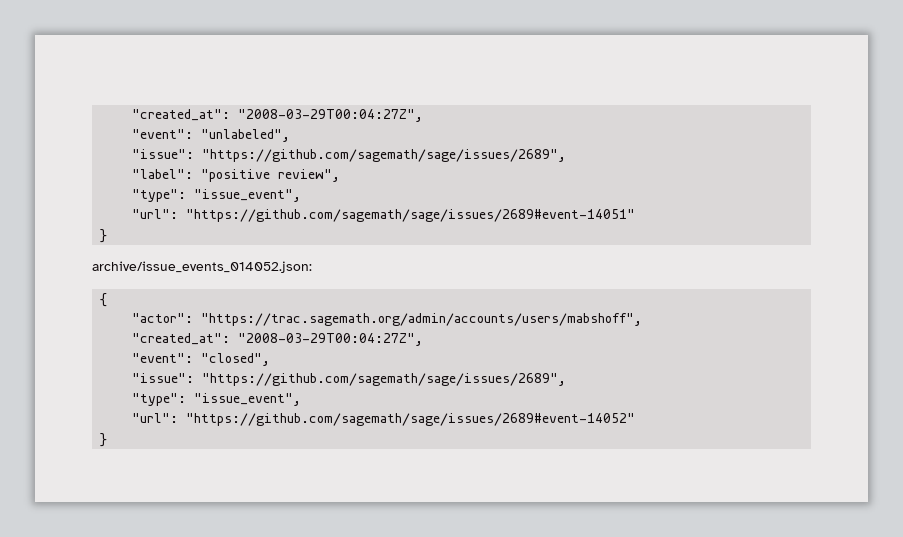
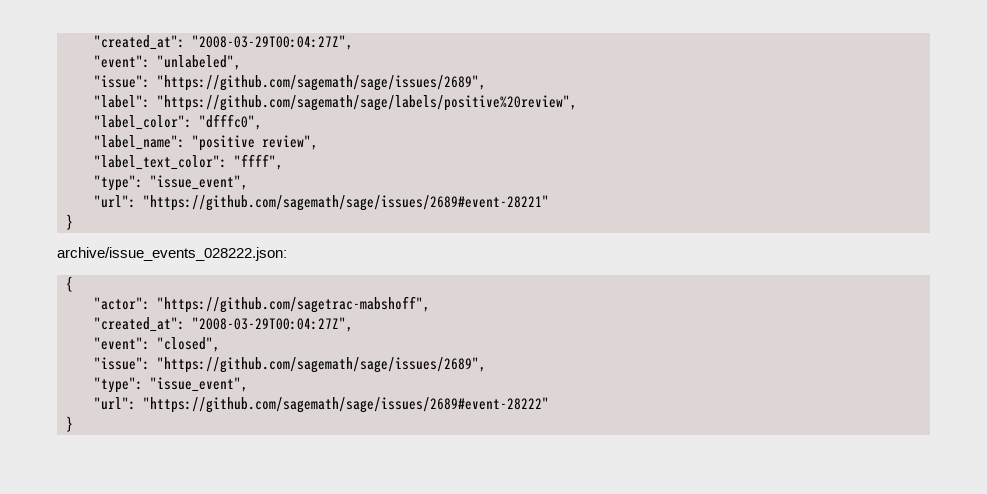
- "label": "positive review",
+ "label": "https://github.com/sagemath/sage/labels/positive%20review",
+ "label_color": "dfffc0",
+ "label_name": "positive review",
+ "label_text_color": "ffff",
  "type": "issue_event",
- "url": "https://github.com/sagemath/sage/issues/2689#event-14051"
+ "url": "https://github.com/sagemath/sage/issues/2689#event-28221"
- archive/issue_events_014052.json:
+ archive/issue_events_028222.json:
- "actor": "https://trac.sagemath.org/admin/accounts/users/mabshoff",
+ "actor": "https://github.com/sagetrac-mabshoff",
- "url": "https://github.com/sagemath/sage/issues/2689#event-14052"
+ "url": "https://github.com/sagemath/sage/issues/2689#event-28222"

